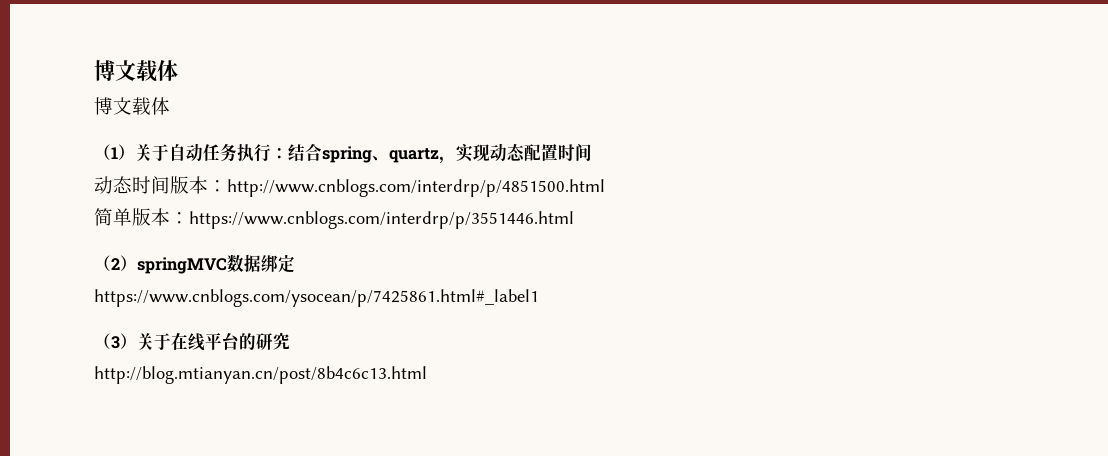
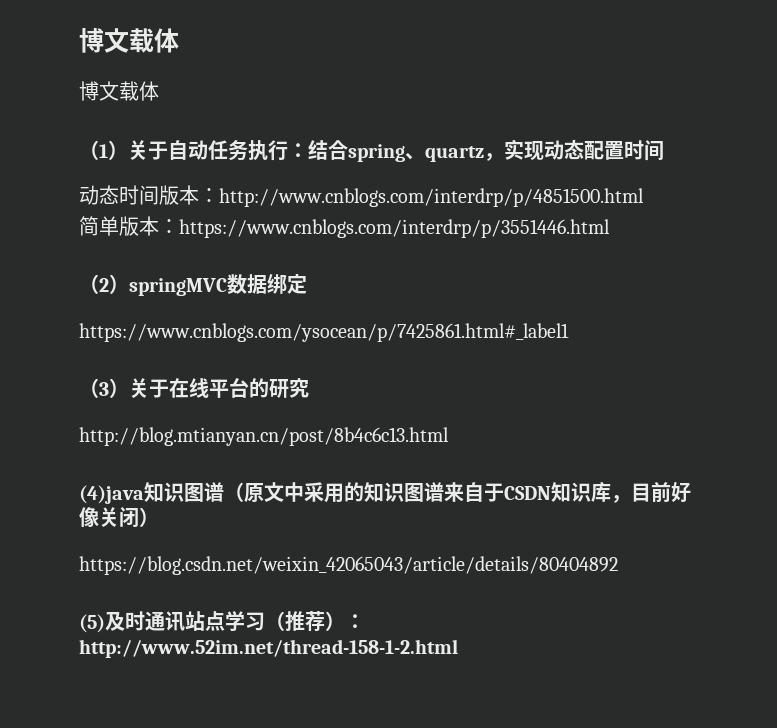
+ (4)java知识图谱（原文中采用的知识图谱来自于CSDN知识库，目前好像关闭）
+ https://blog.csdn.net/weixin_42065043/article/details/80404892
+ (5)及时通讯站点学习（推荐）：http://www.52im.net/thread-158-1-2.html

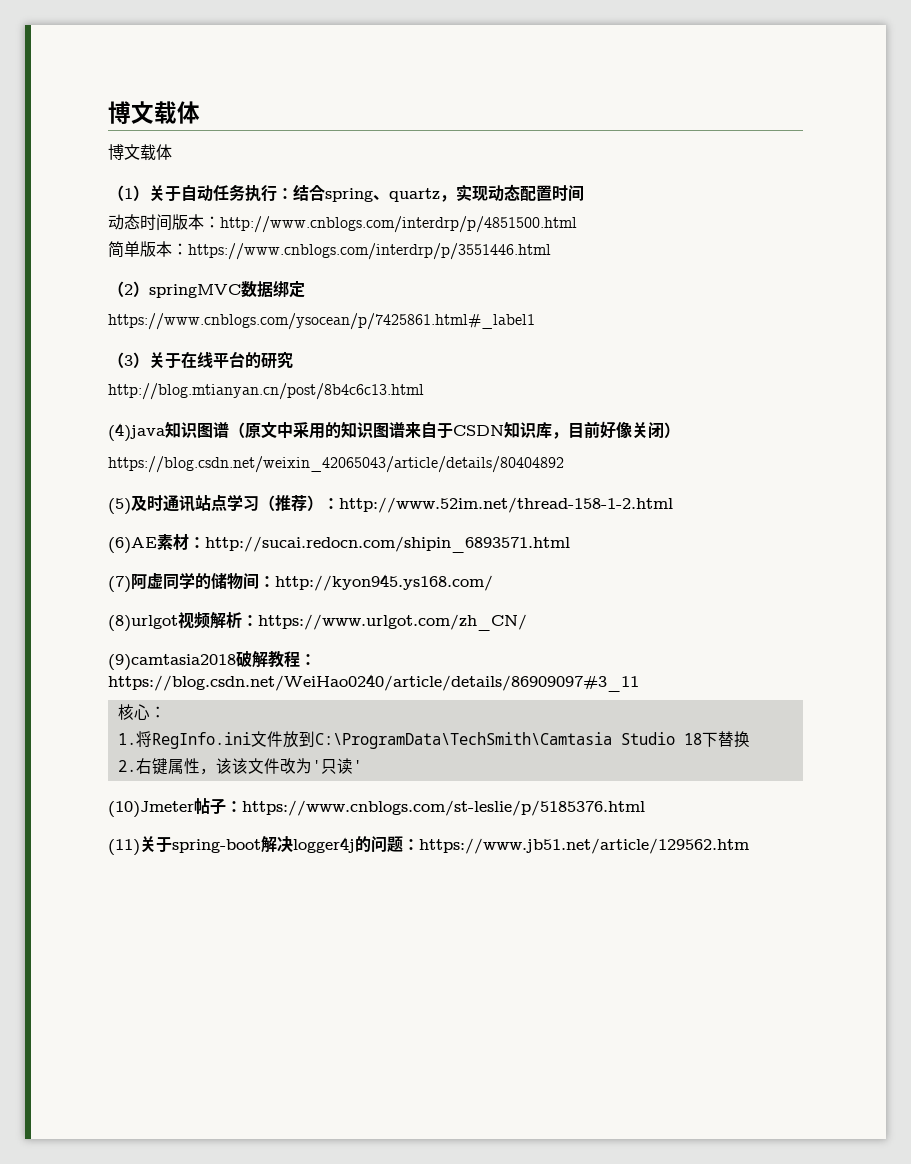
+ (6)AE素材：http://sucai.redocn.com/shipin_6893571.html
+ (7)阿虚同学的储物间：http://kyon945.ys168.com/
+ (8)urlgot视频解析：https://www.urlgot.com/zh_CN/
+ (9)camtasia2018破解教程：https://blog.csdn.net/WeiHao0240/article/details/86909097#3_11
+ 核心：
+ 1.将RegInfo.ini文件放到C:\ProgramData\TechSmith\Camtasia Studio 18下替换
+ 2.右键属性，该该文件改为'只读'
+ (10)Jmeter帖子：https://www.cnblogs.com/st-leslie/p/5185376.html
+ (11)关于spring-boot解决logger4j的问题：https://www.jb51.net/article/129562.htm

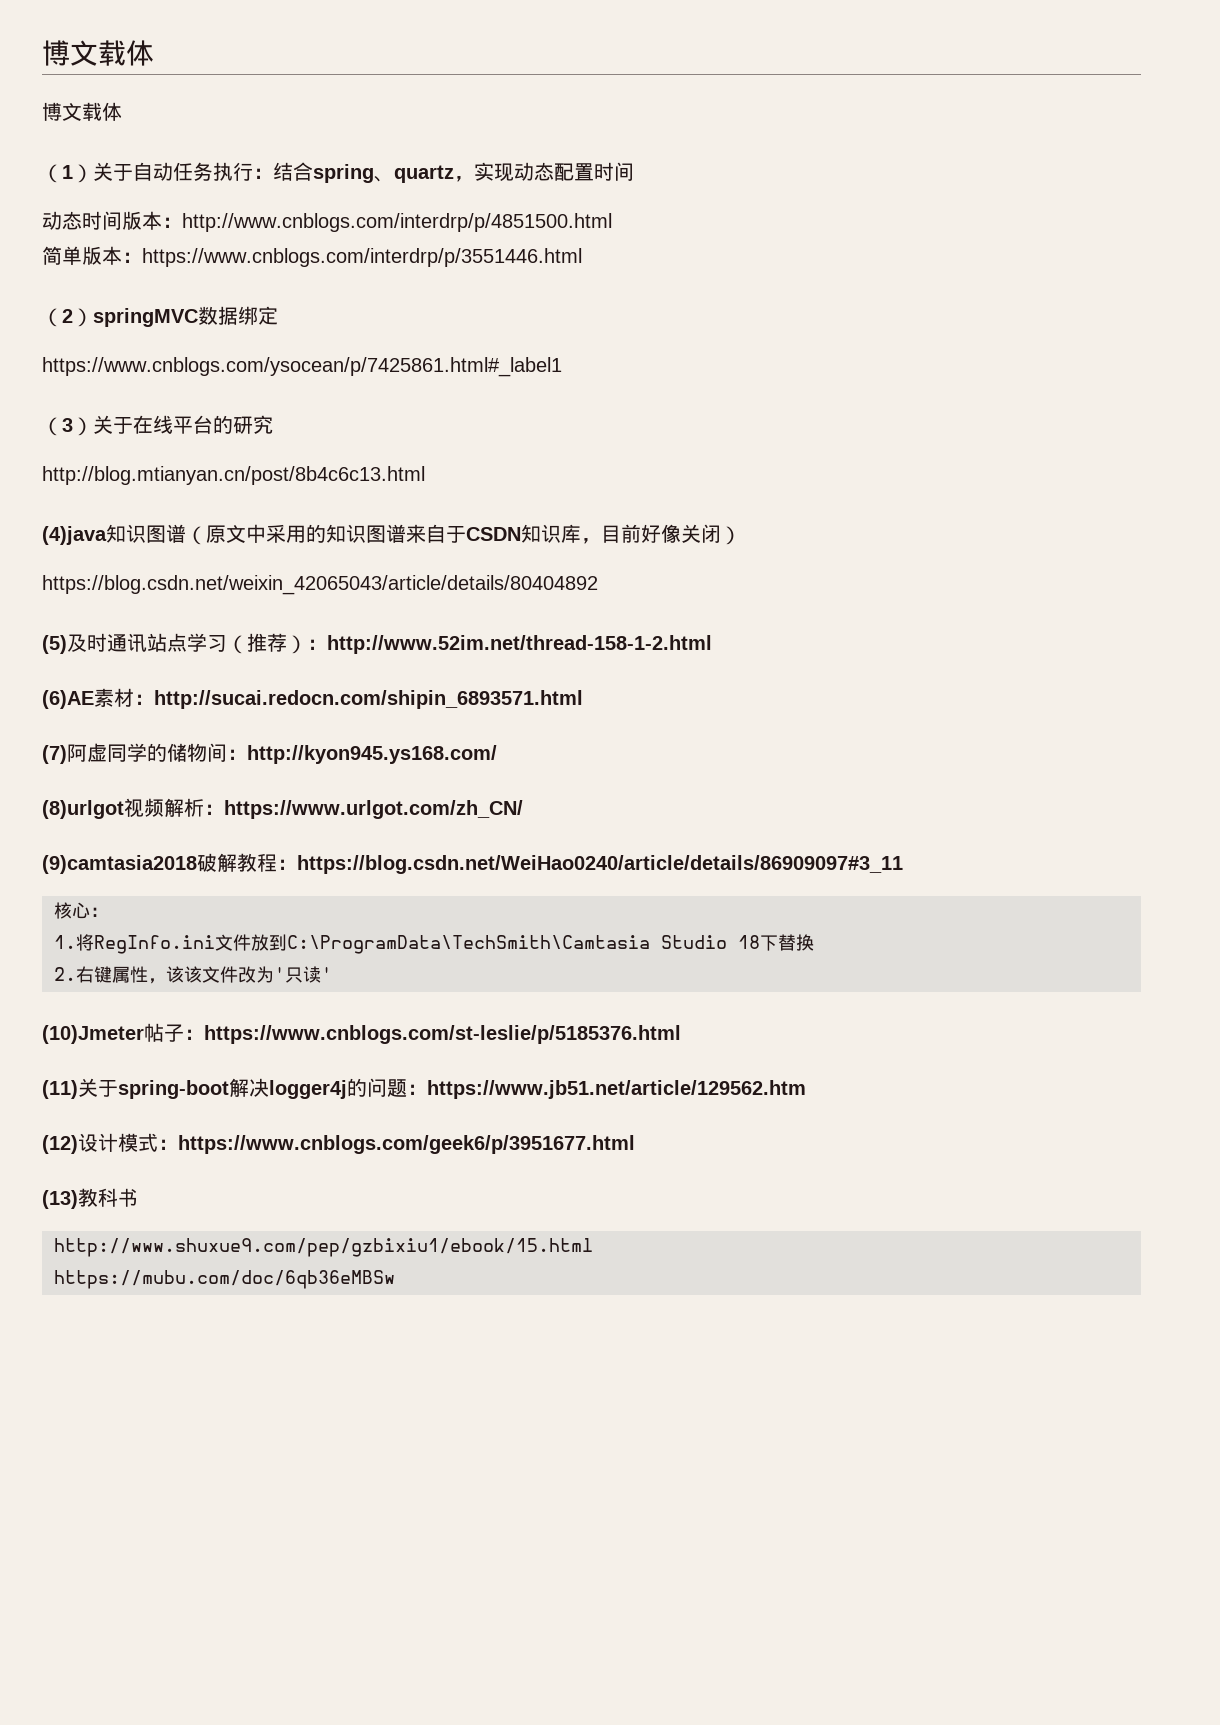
+ (12)设计模式：https://www.cnblogs.com/geek6/p/3951677.html
+ (13)教科书
+ http://www.shuxue9.com/pep/gzbixiu1/ebook/15.html
+ https://mubu.com/doc/6qb36eMBSw

